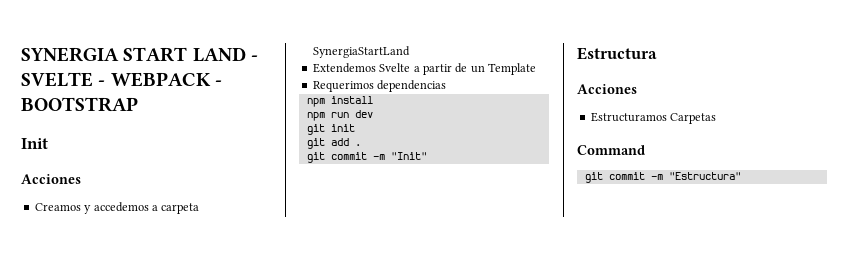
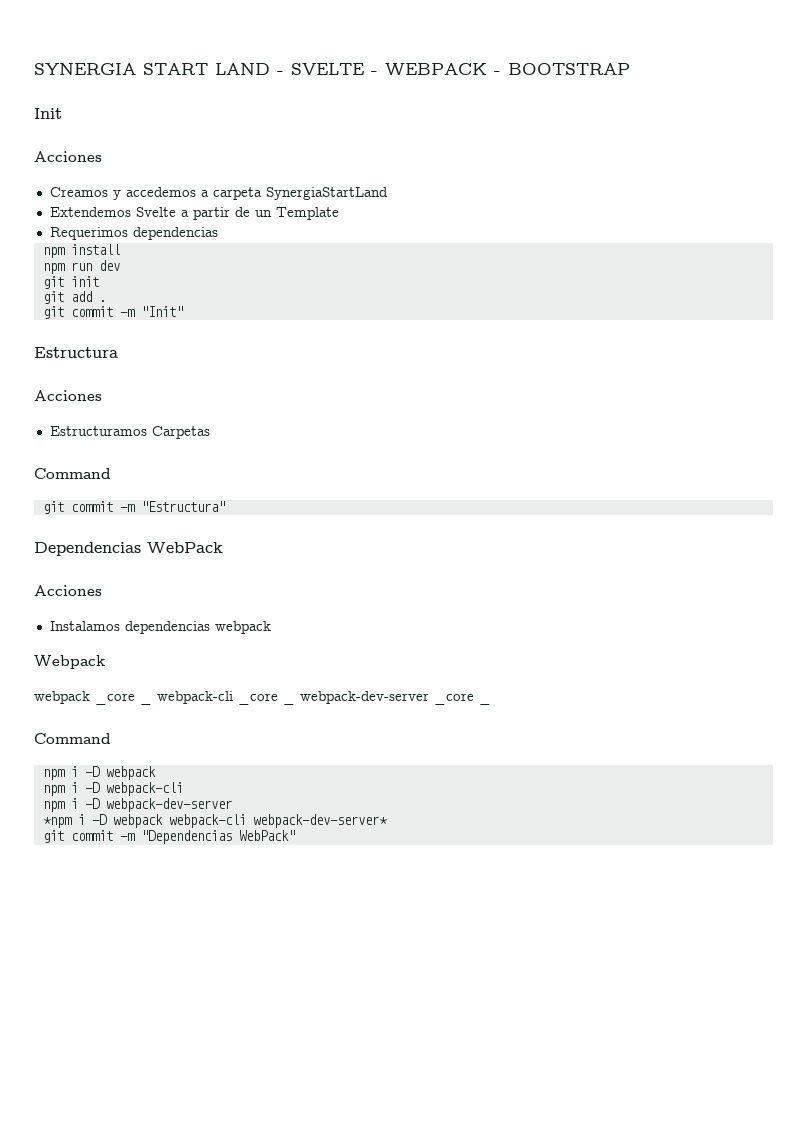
+ Dependencias WebPack
+ Acciones
+ Instalamos dependencias webpack
+ Webpack
+ webpack _core _ webpack-cli _core _ webpack-dev-server _core _
+ Command
+ npm i -D webpack
+ npm i -D webpack-cli
+ npm i -D webpack-dev-server
+ *npm i -D webpack webpack-cli webpack-dev-server*
+ git commit -m "Dependencias WebPack"

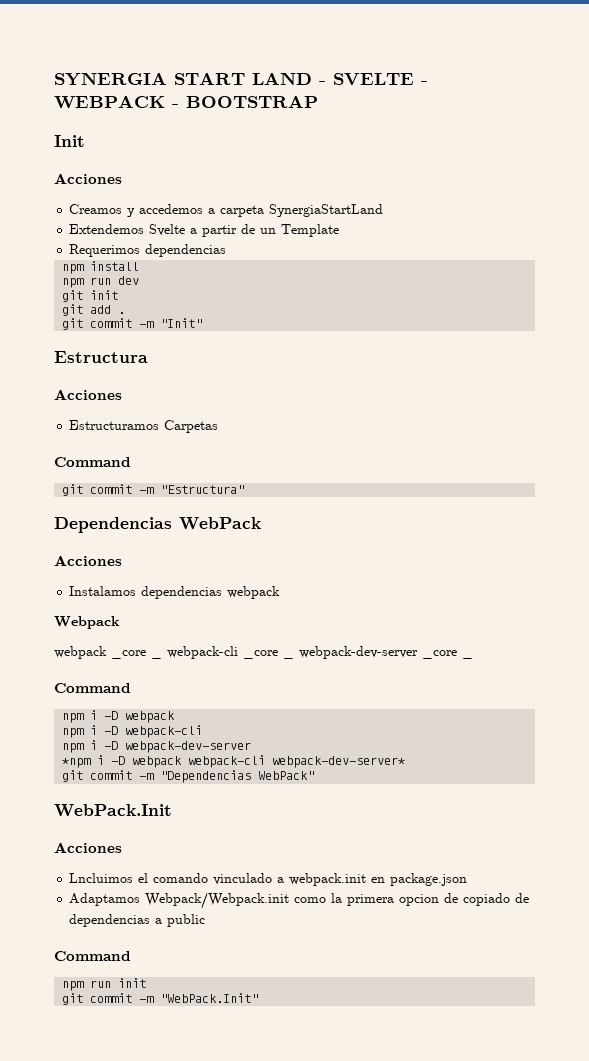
+ WebPack.Init
+ Acciones
+ Lncluimos el comando vinculado a webpack.init en package.json
+ Adaptamos Webpack/Webpack.init como la primera opcion de copiado de dependencias a public
+ Command
+ npm run init
+ git commit -m "WebPack.Init"

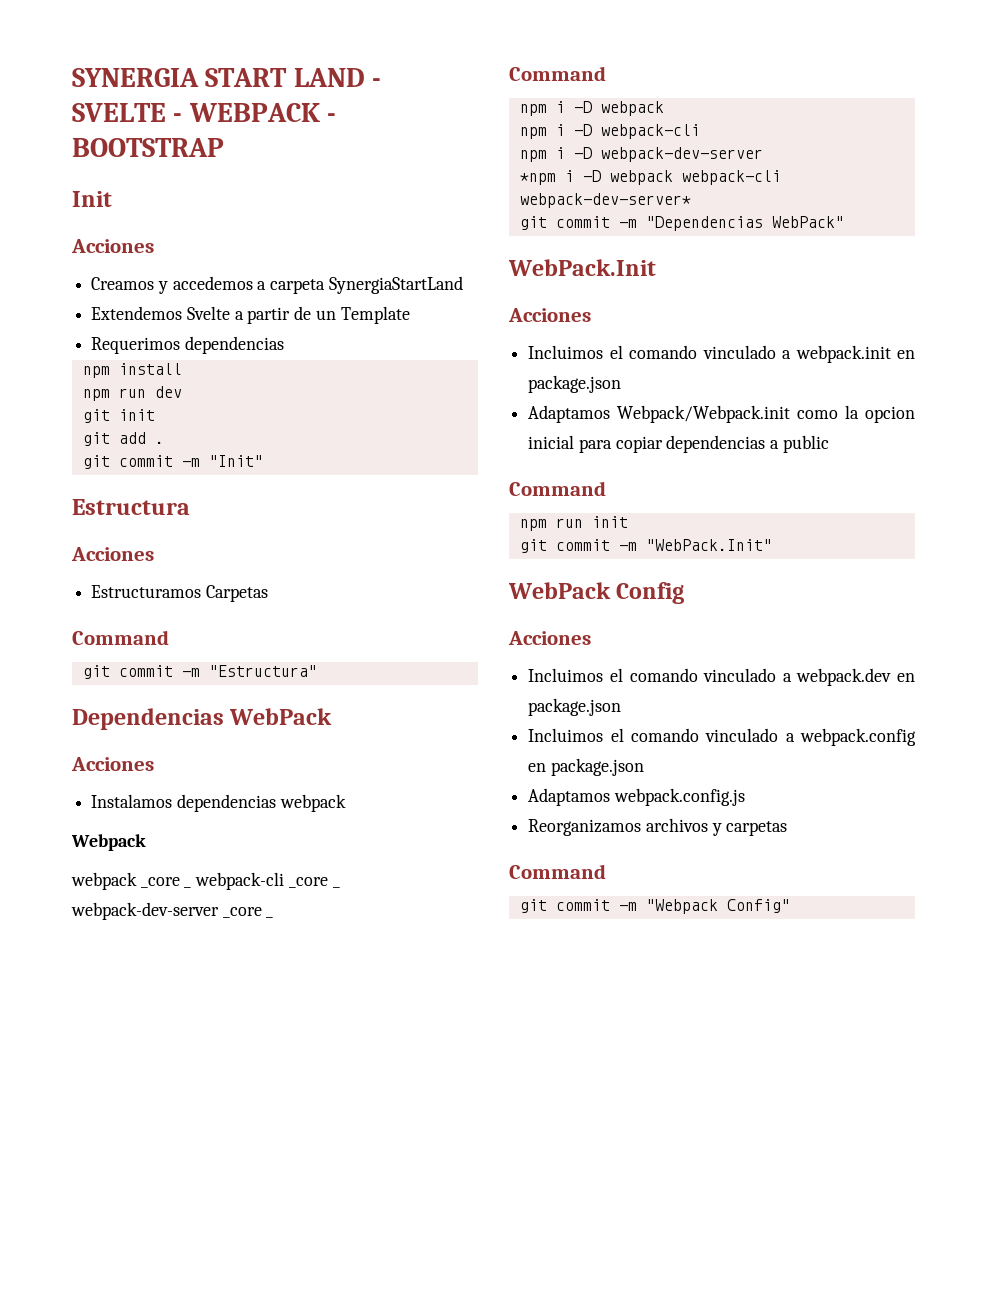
- Lncluimos el comando vinculado a webpack.init en package.json
+ Incluimos el comando vinculado a webpack.init en package.json
- Adaptamos Webpack/Webpack.init como la primera opcion de copiado de dependencias a public
+ Adaptamos Webpack/Webpack.init como la opcion inicial para copiar dependencias a public
+ WebPack Config
+ Acciones
+ Incluimos el comando vinculado a webpack.dev en package.json
+ Incluimos el comando vinculado a webpack.config en package.json
+ Adaptamos webpack.config.js
+ Reorganizamos archivos y carpetas
+ Command
+ git commit -m "Webpack Config"

